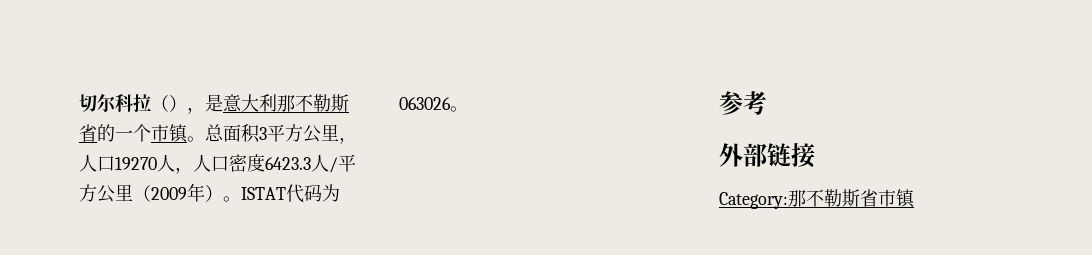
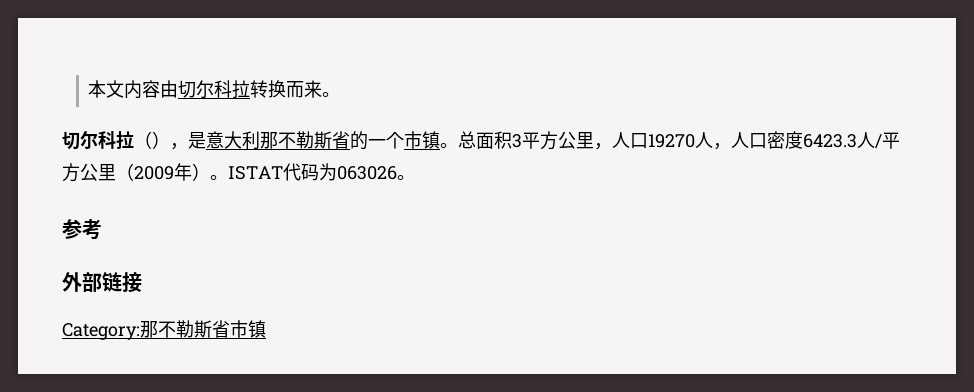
+ 本文内容由切尔科拉转换而来。

